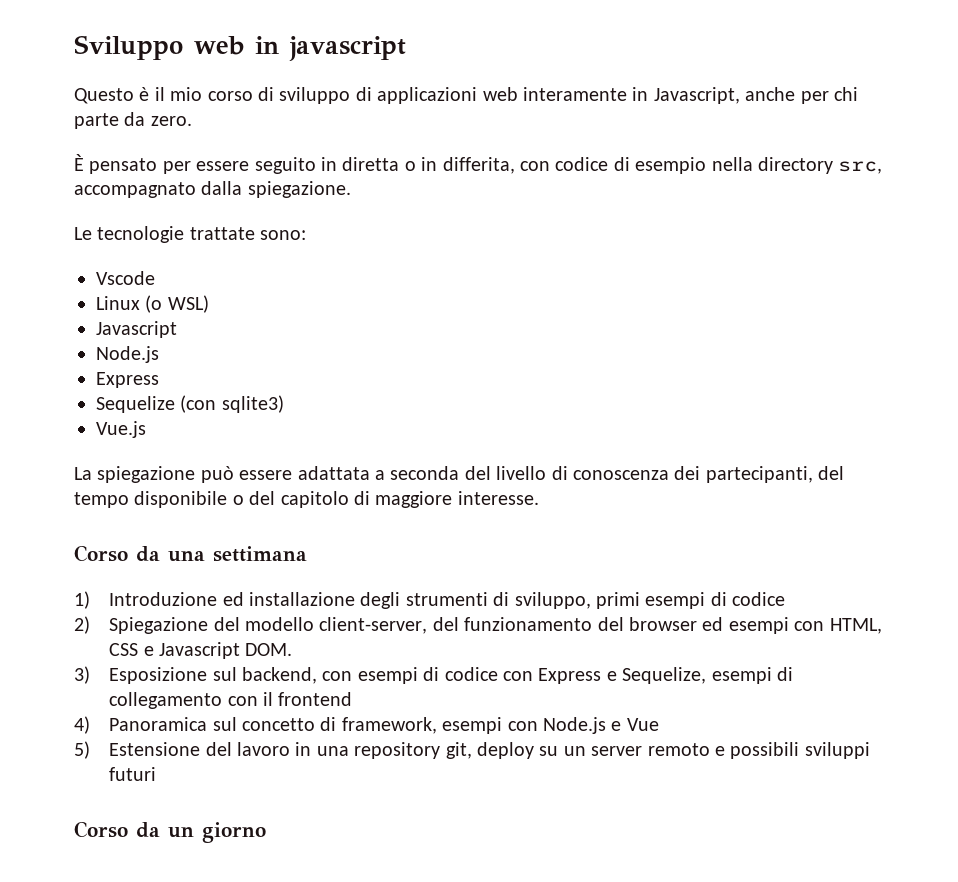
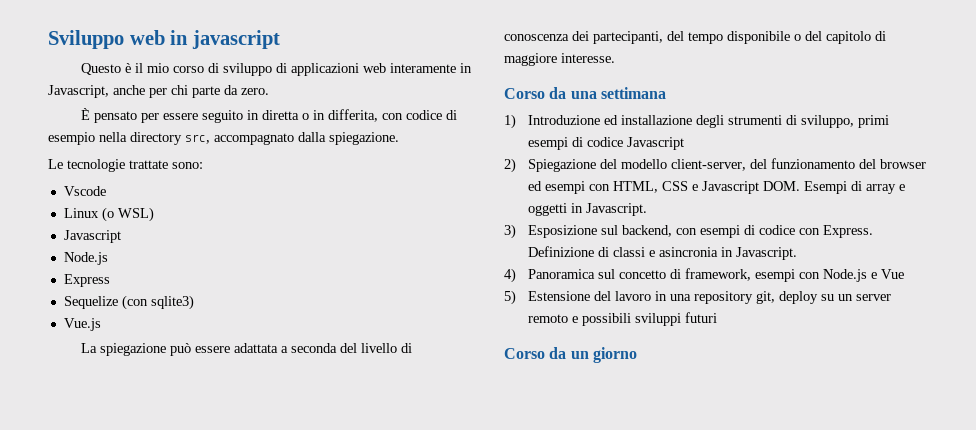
- 1) Introduzione ed installazione degli strumenti di sviluppo, primi esempi di codice
+ 1) Introduzione ed installazione degli strumenti di sviluppo, primi esempi di codice Javascript
- 2) Spiegazione del modello client-server, del funzionamento del browser ed esempi con HTML, CSS e Javascript DOM.
+ 2) Spiegazione del modello client-server, del funzionamento del browser ed esempi con HTML, CSS e Javascript DOM. Esempi di array e oggetti in Javascript.
- 3) Esposizione sul backend, con esempi di codice con Express e Sequelize, esempi di collegamento con il frontend
+ 3) Esposizione sul backend, con esempi di codice con Express. Definizione di classi e asincronia in Javascript.

